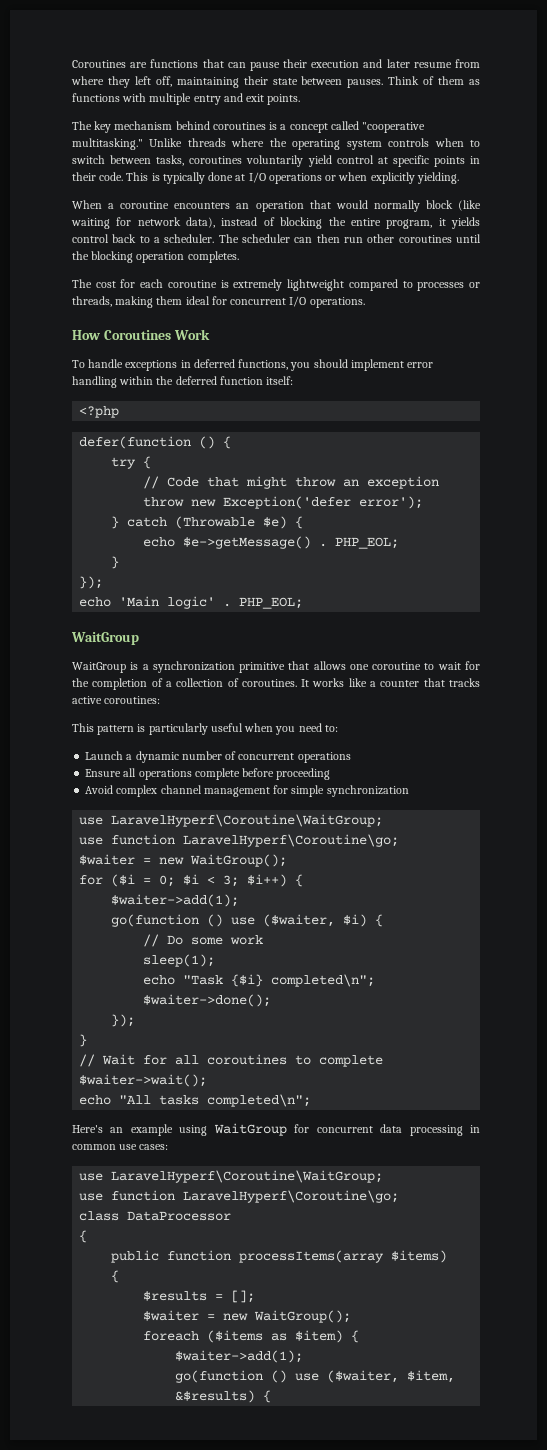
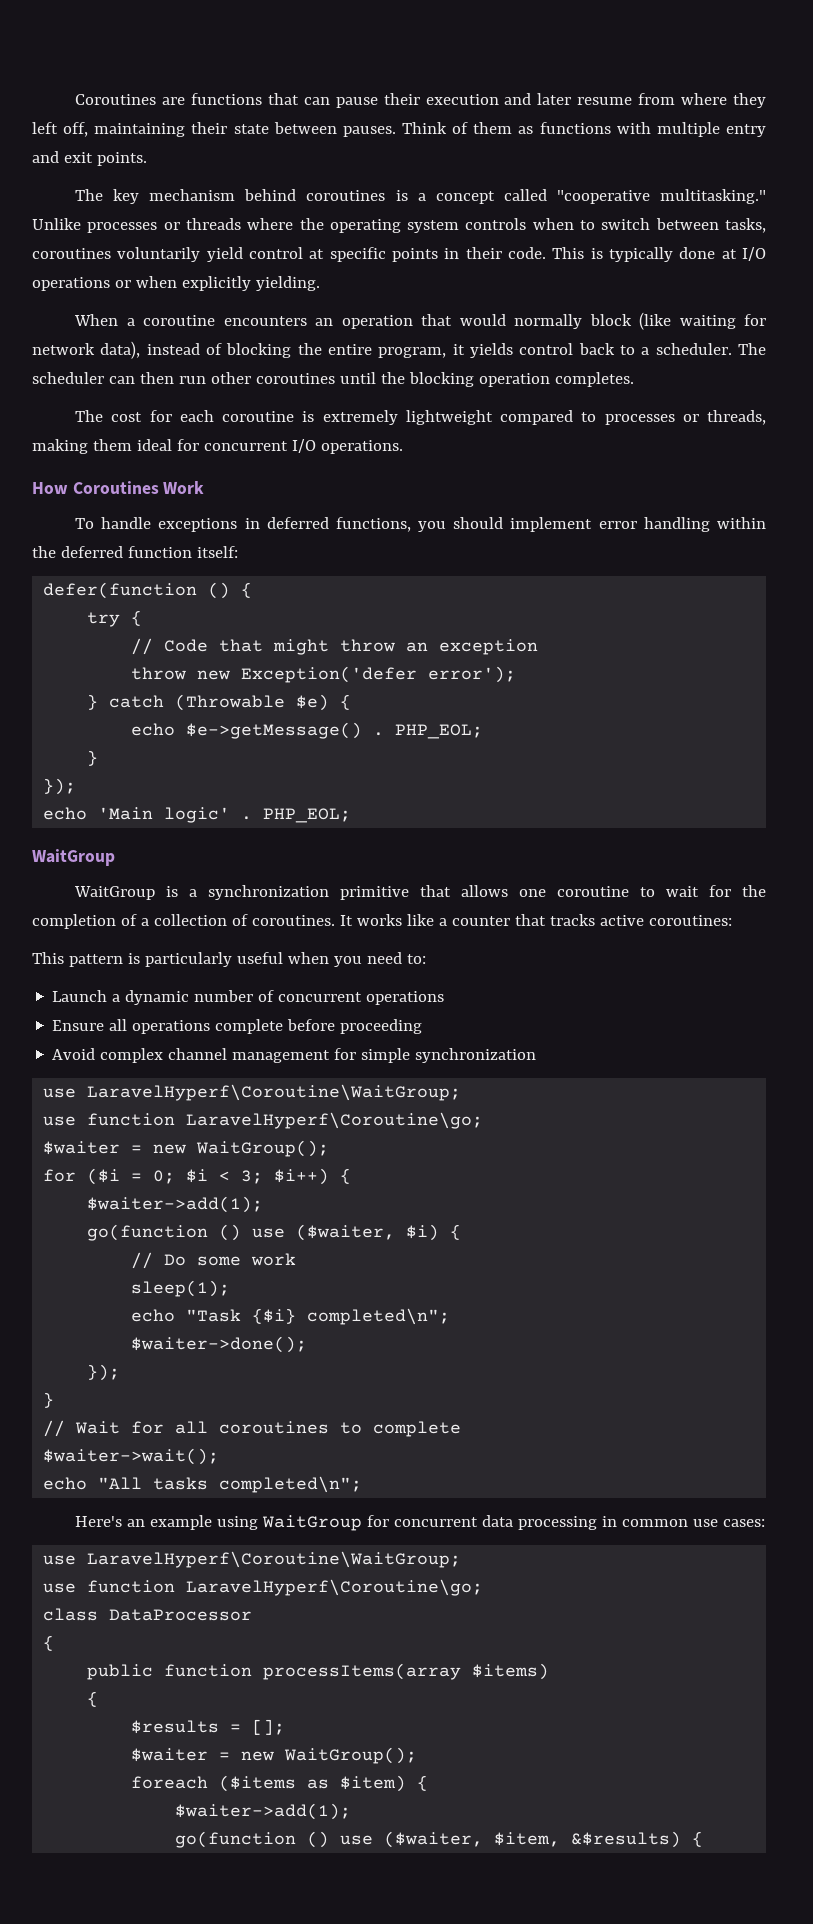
- Unlike threads where the operating system controls when to switch between tasks, coroutines voluntarily yield control at specific points in their code.
+ Unlike processes or threads where the operating system controls when to switch between tasks, coroutines voluntarily yield control at specific points in their code.
- <?php

